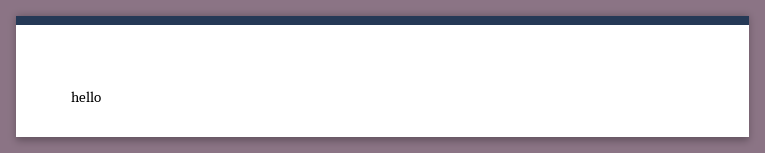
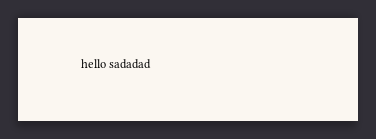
- hello
+ hello sadadad

